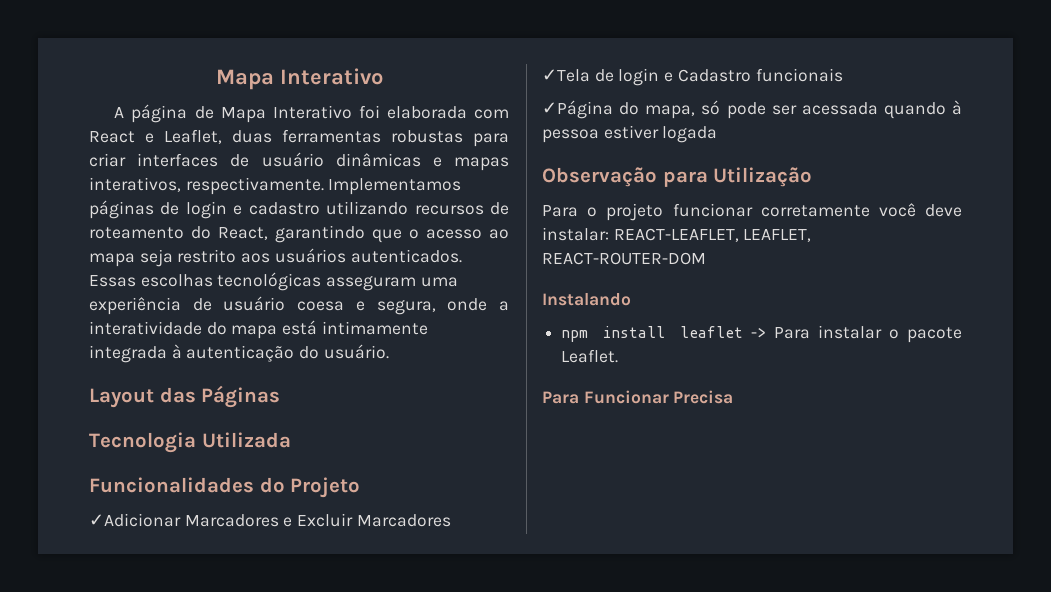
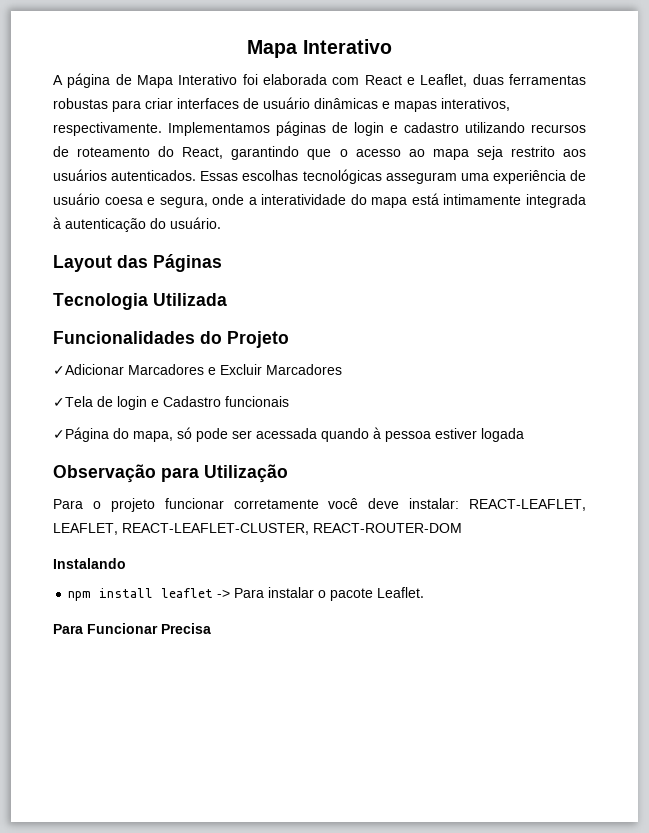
- Para o projeto funcionar corretamente você deve instalar: REACT-LEAFLET, LEAFLET, REACT-ROUTER-DOM
+ Para o projeto funcionar corretamente você deve instalar: REACT-LEAFLET, LEAFLET, REACT-LEAFLET-CLUSTER, REACT-ROUTER-DOM

